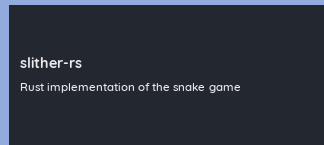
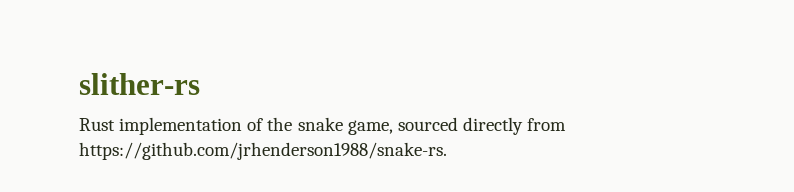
- Rust implementation of the snake game
+ Rust implementation of the snake game, sourced directly from https://github.com/jrhenderson1988/snake-rs.

